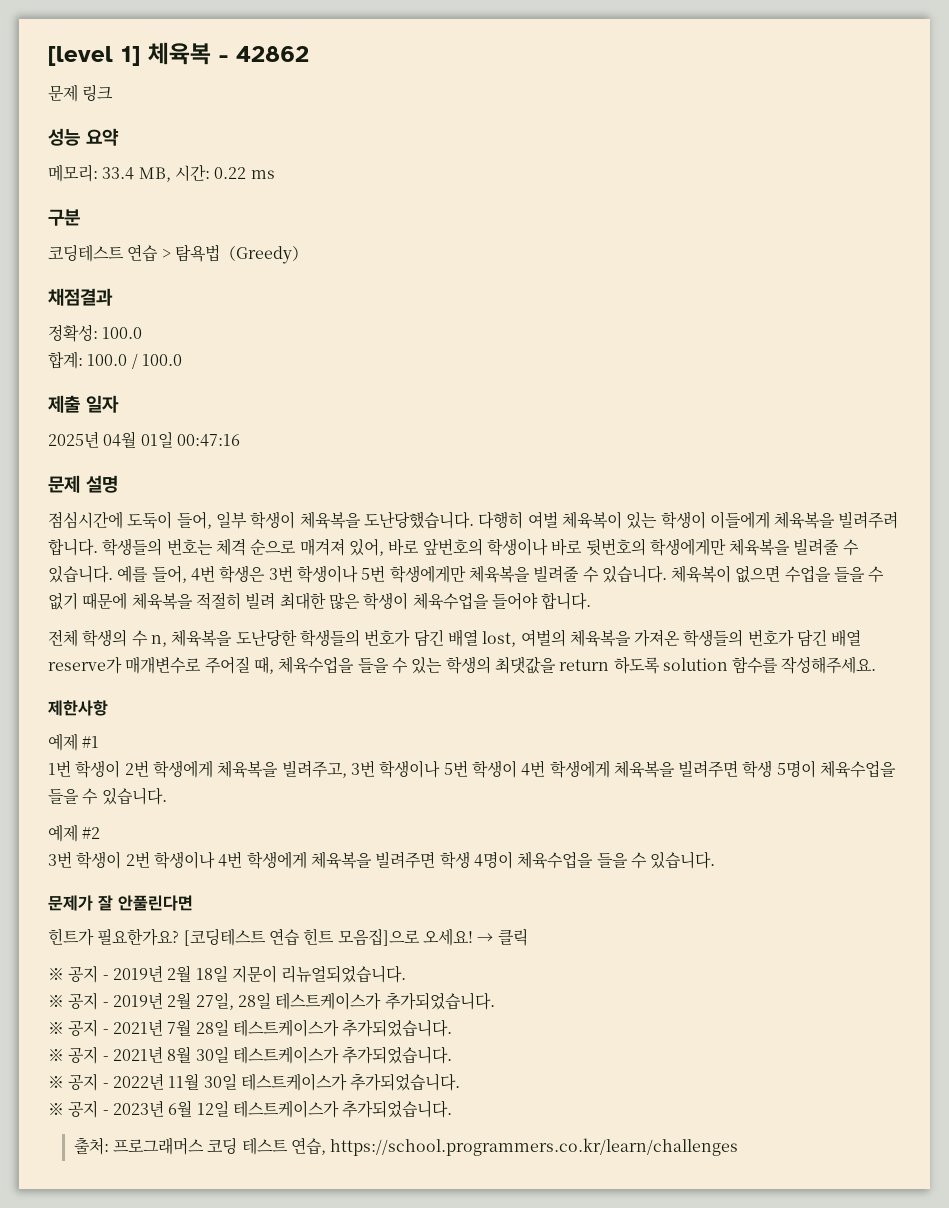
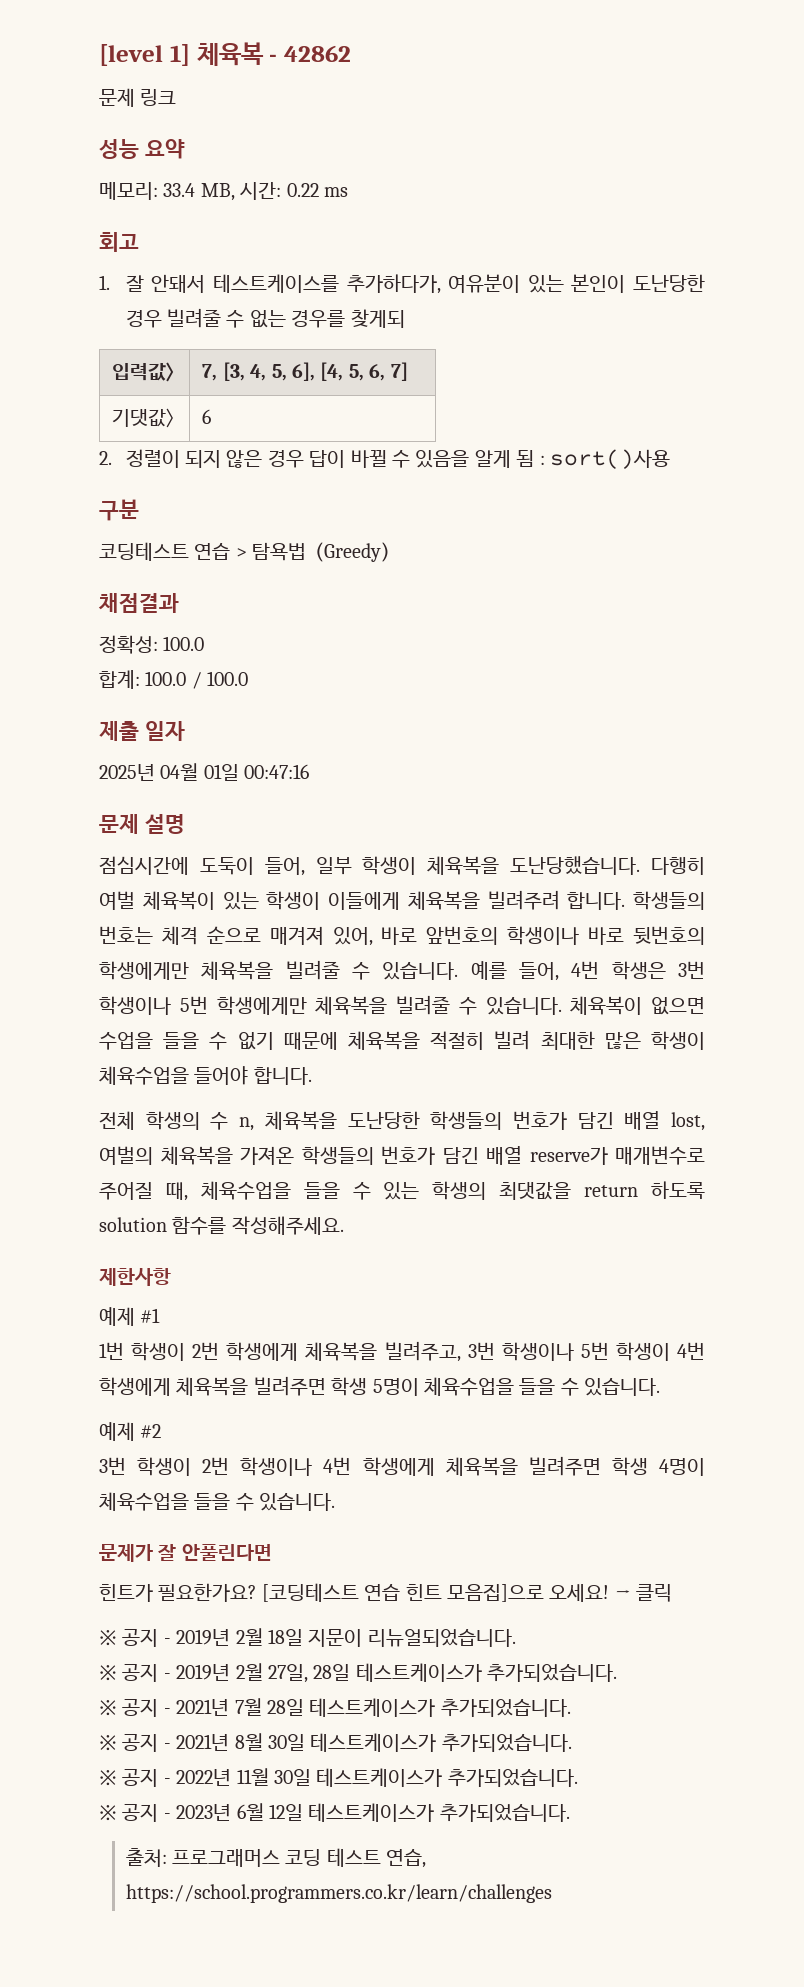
+ 회고
+ 1. 잘 안돼서 테스트케이스를 추가하다가, 여유분이 있는 본인이 도난당한 경우 빌려줄 수 없는 경우를 찾게되
+ 입력값〉 | 7, [3, 4, 5, 6], [4, 5, 6, 7]
+ 기댓값〉 | 6
+ 2. 정렬이 되지 않은 경우 답이 바뀔 수 있음을 알게 됨 : sort()사용

